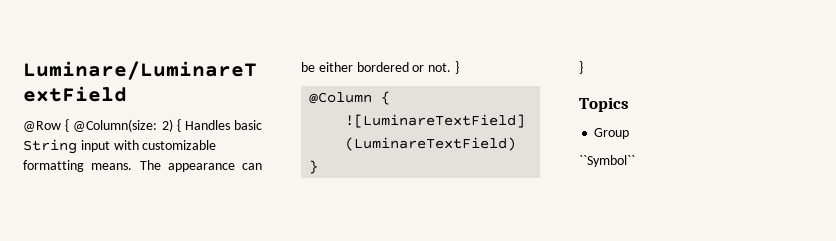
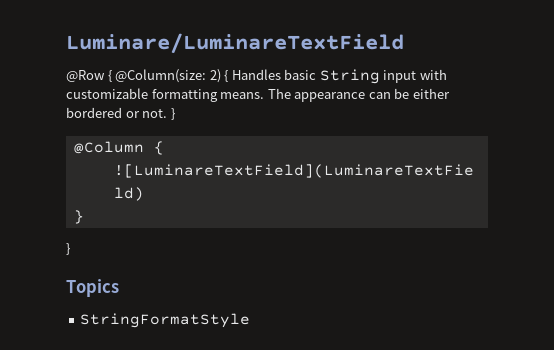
- Group
- ``Symbol``
+ StringFormatStyle

